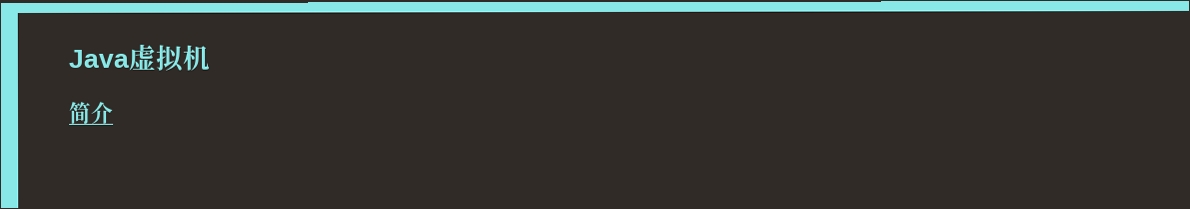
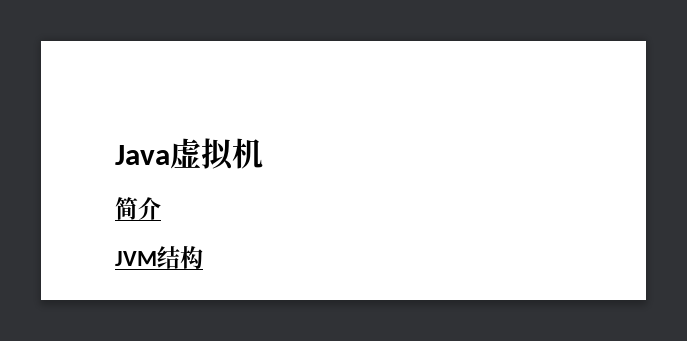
+ JVM结构

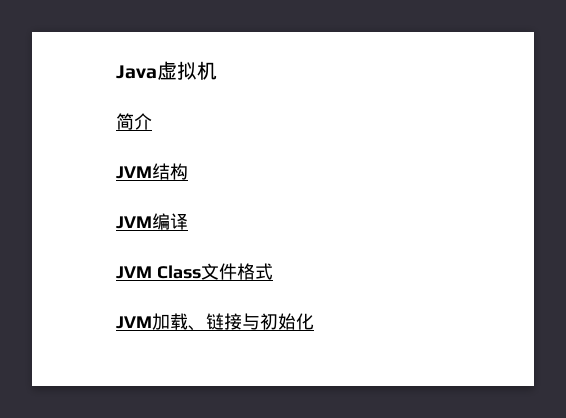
+ JVM编译
+ JVM Class文件格式
+ JVM加载、链接与初始化

